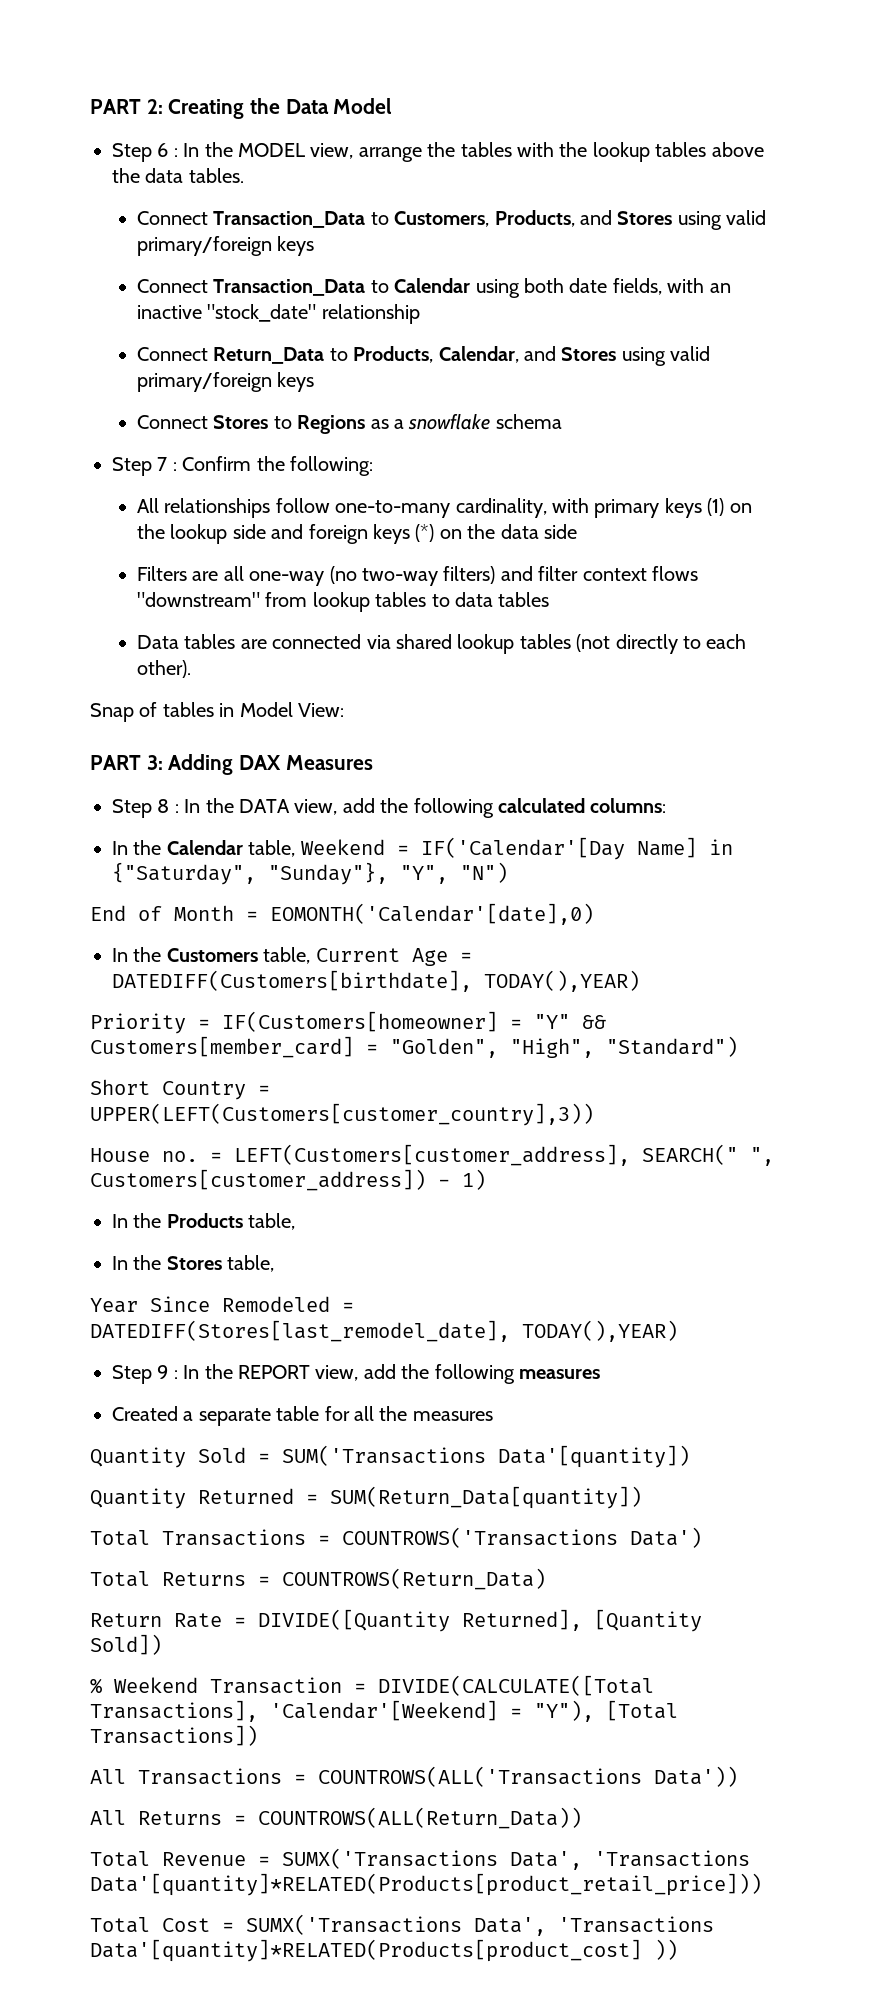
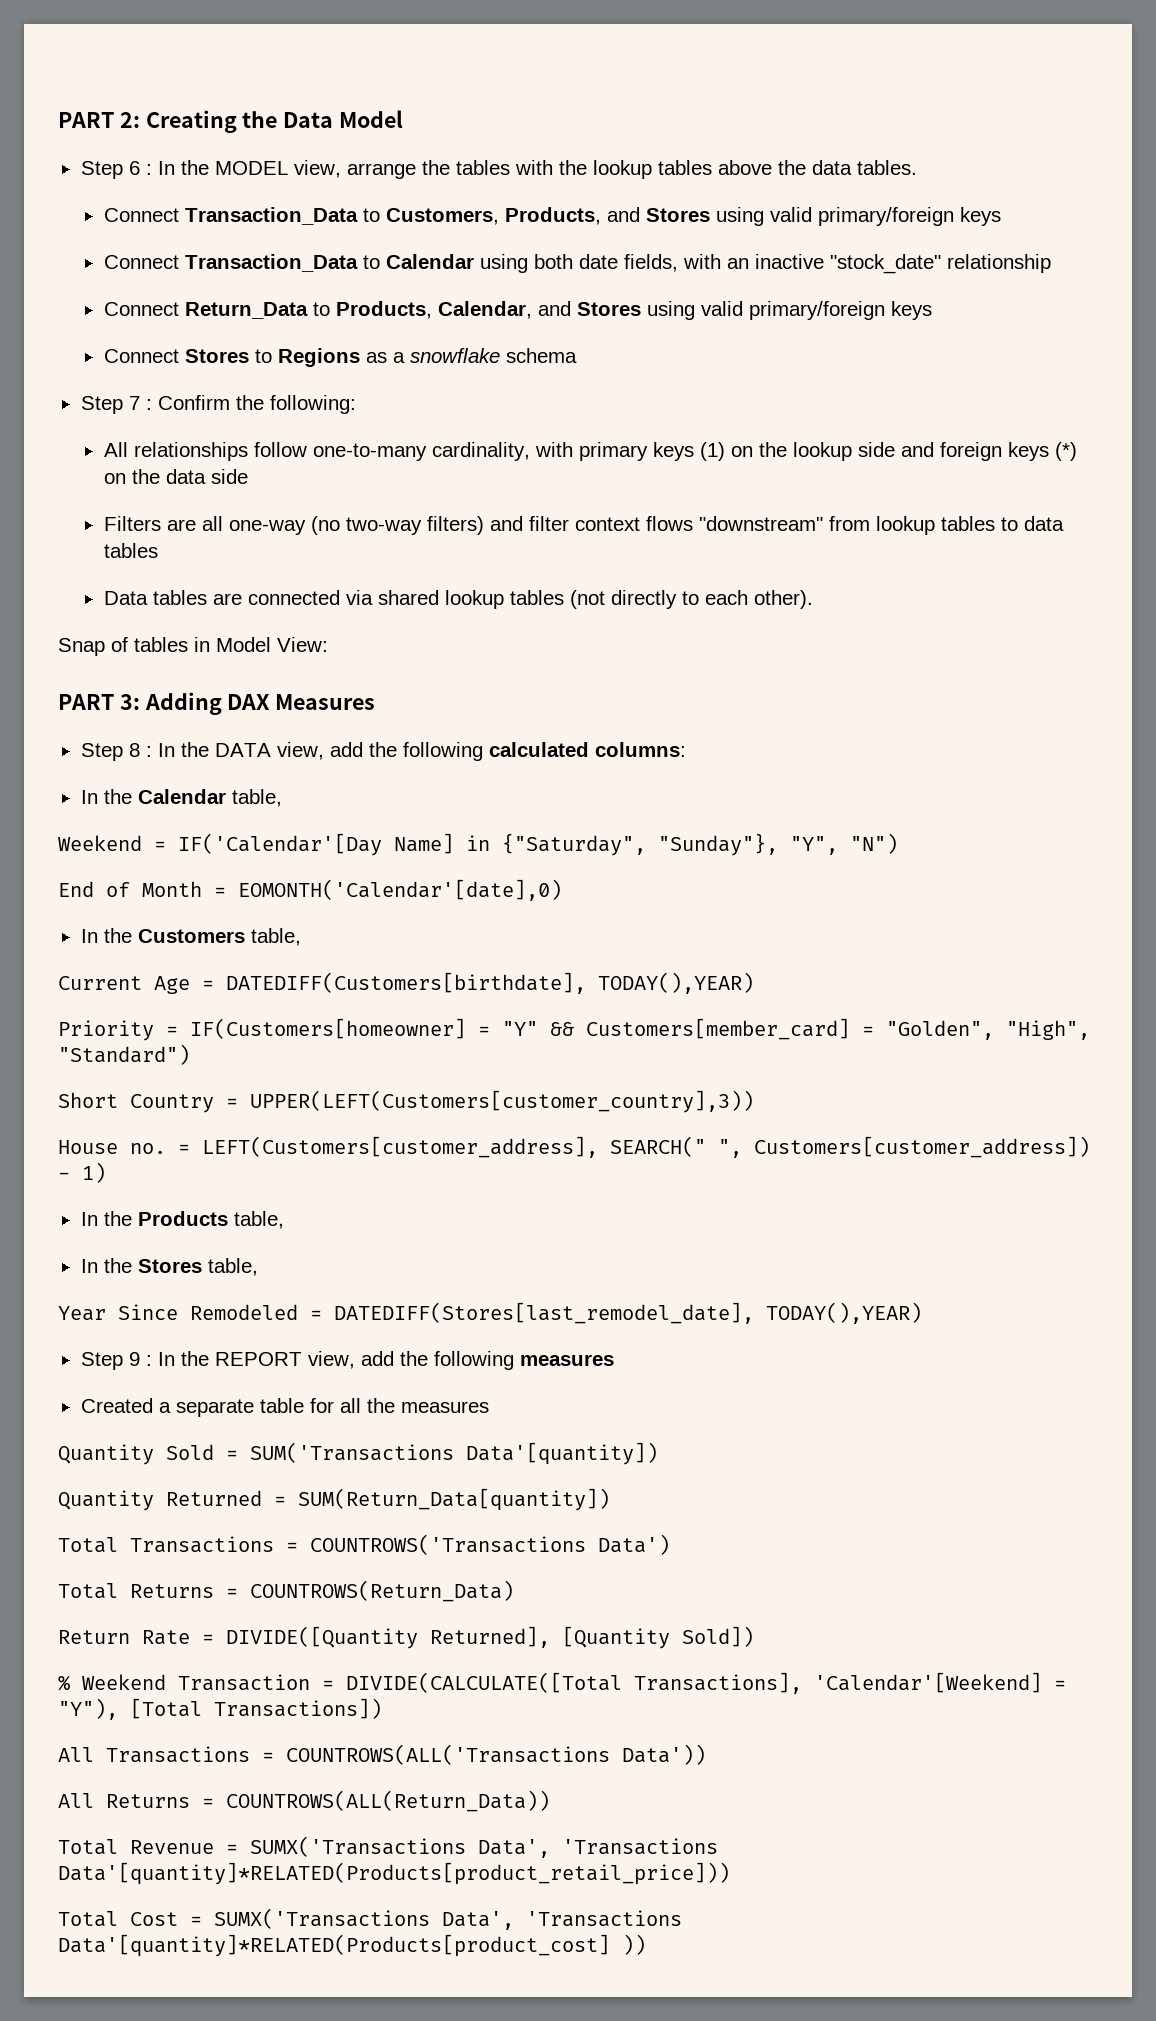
- In the Calendar table, Weekend = IF('Calendar'[Day Name] in {"Saturday", "Sunday"}, "Y", "N")
+ In the Calendar table,
+ Weekend = IF('Calendar'[Day Name] in {"Saturday", "Sunday"}, "Y", "N")
- In the Customers table, Current Age = DATEDIFF(Customers[birthdate], TODAY(),YEAR)
+ In the Customers table,
+ Current Age = DATEDIFF(Customers[birthdate], TODAY(),YEAR)

